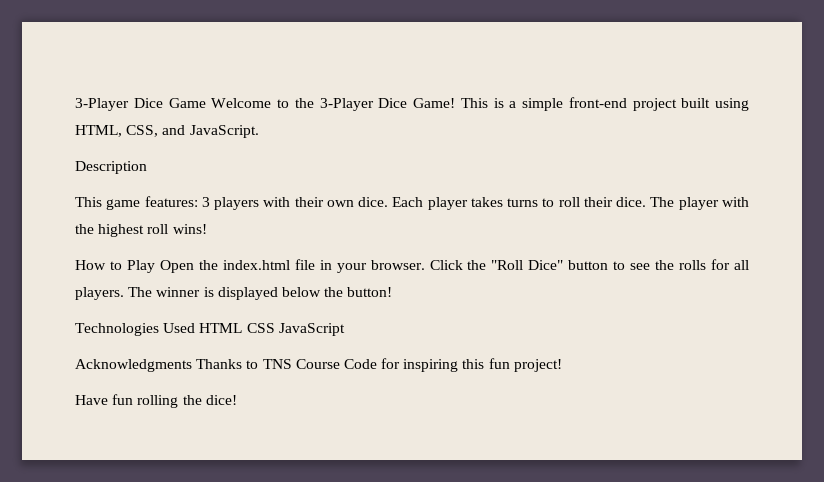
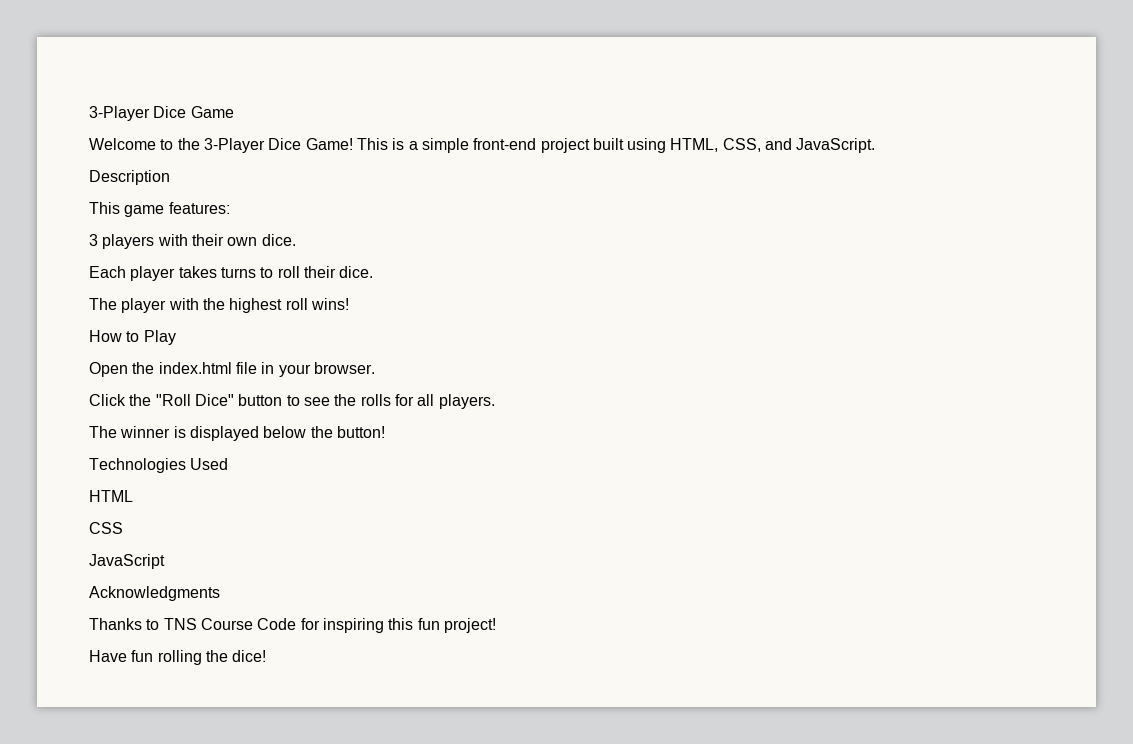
- 3-Player Dice Game Welcome to the 3-Player Dice Game!
+ 3-Player Dice Game
+ Welcome to the 3-Player Dice Game!
- This game features: 3 players with their own dice. Each player takes turns to roll their dice. The player with the highest roll wins!
+ This game features:
+ 3 players with their own dice.
+ Each player takes turns to roll their dice.
+ The player with the highest roll wins!
- How to Play Open the index.html file in your browser. Click the "Roll Dice" button to see the rolls for all players. The winner is displayed below the button!
+ How to Play
+ Open the index.html file in your browser.
+ Click the "Roll Dice" button to see the rolls for all players.
+ The winner is displayed below the button!
- Technologies Used HTML CSS JavaScript
+ Technologies Used
+ HTML
+ CSS
+ JavaScript
- Acknowledgments Thanks to TNS Course Code for inspiring this fun project!
+ Acknowledgments
+ Thanks to TNS Course Code for inspiring this fun project!

